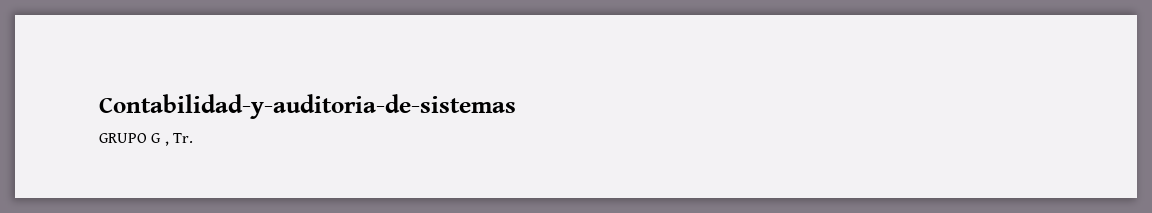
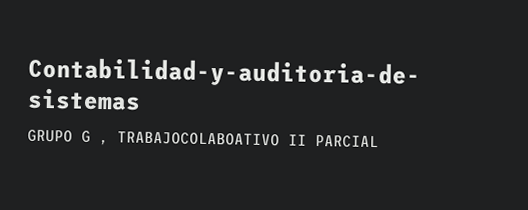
- GRUPO G , Tr.
+ GRUPO G , TRABAJOCOLABOATIVO II PARCIAL

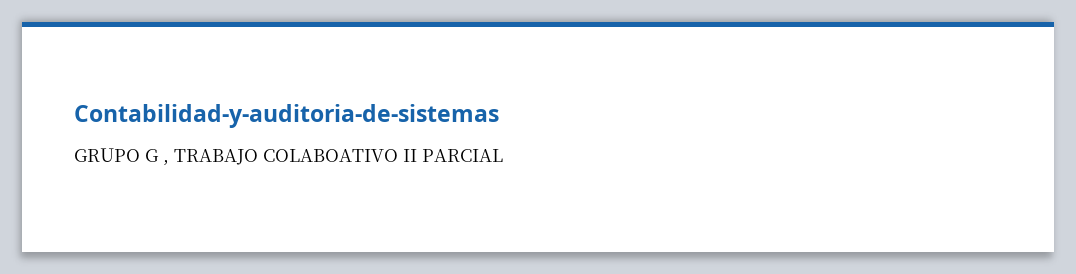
- GRUPO G , TRABAJOCOLABOATIVO II PARCIAL
+ GRUPO G , TRABAJO COLABOATIVO II PARCIAL

